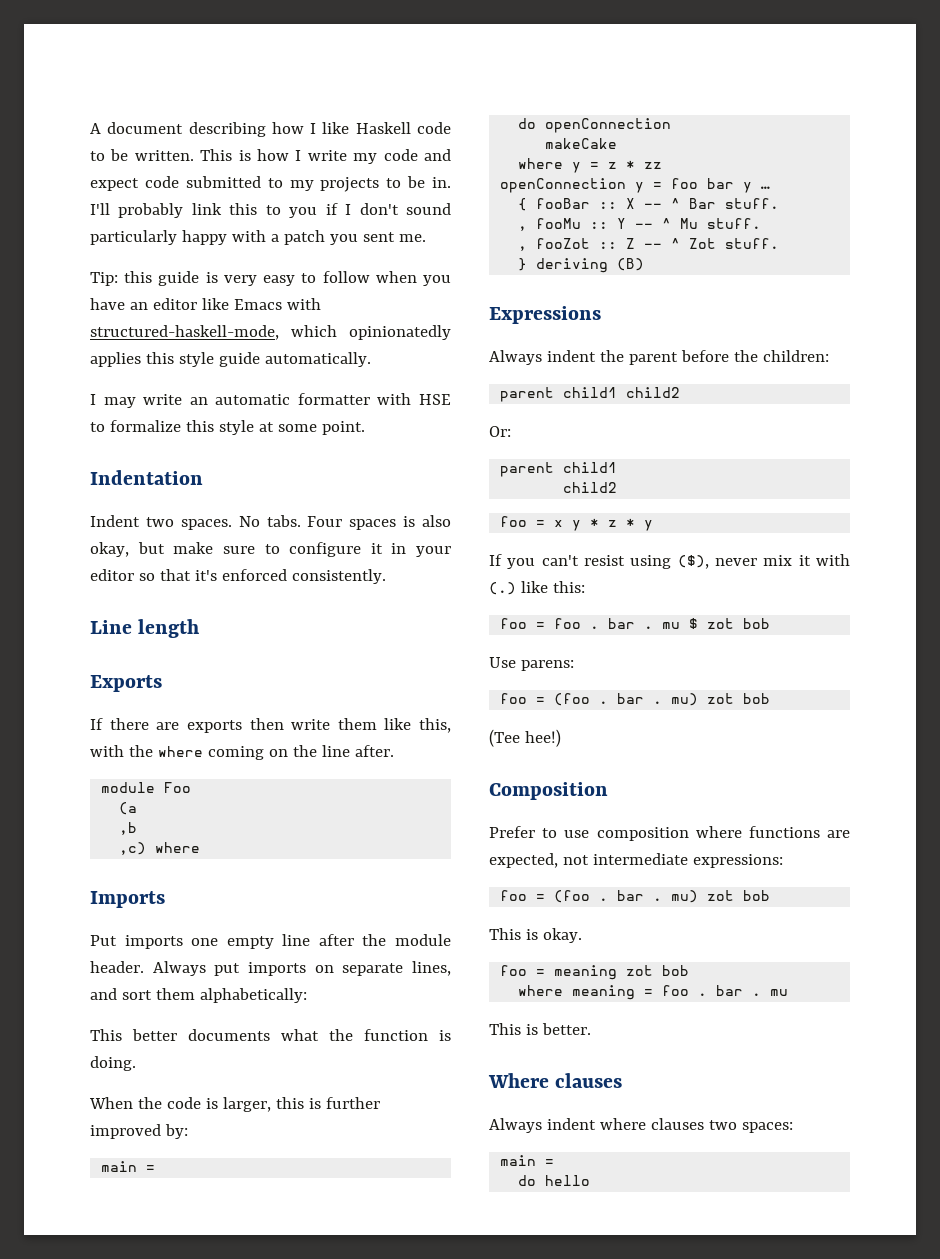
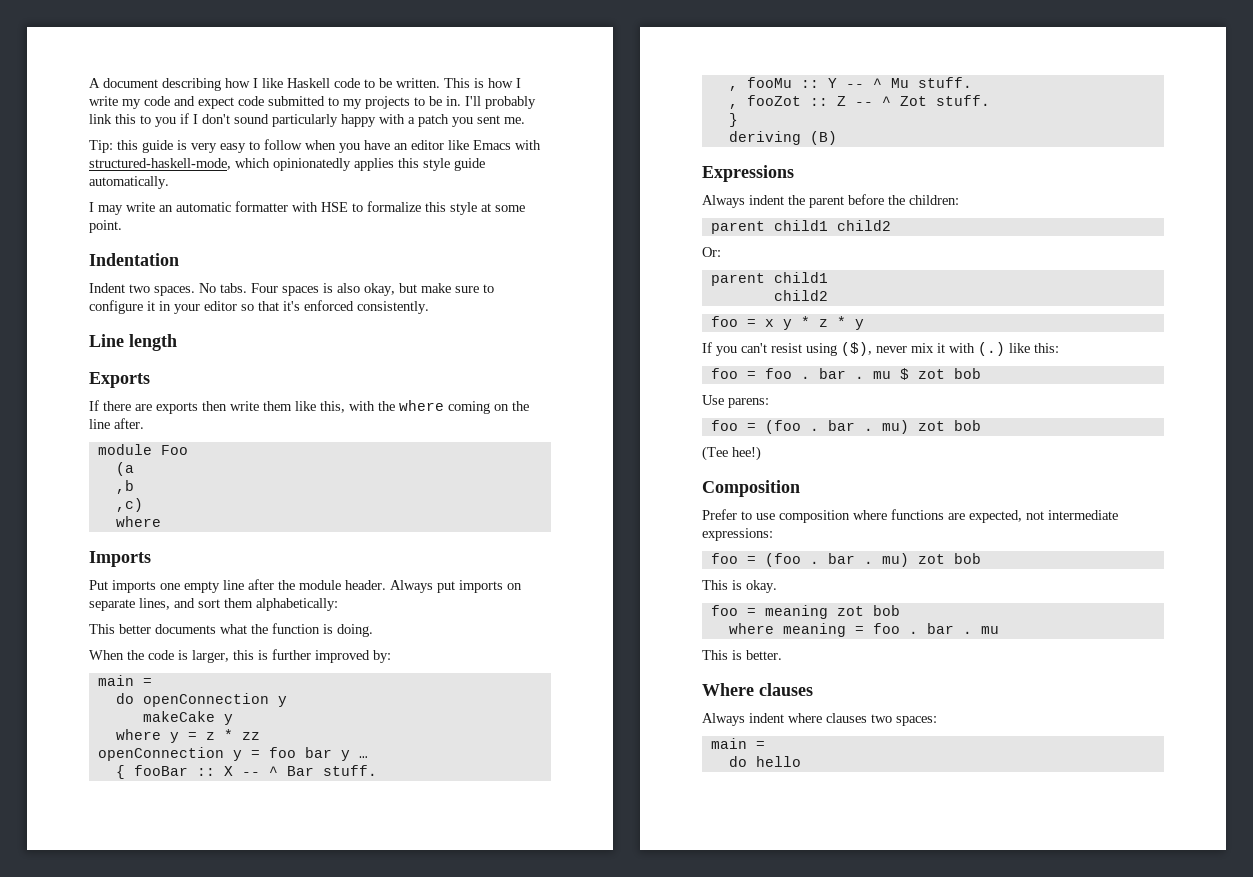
- ,c) where
+ ,c)
+ where
- do openConnection
+ do openConnection y
- makeCake
+ makeCake y
- } deriving (B)
+ }
+ deriving (B)

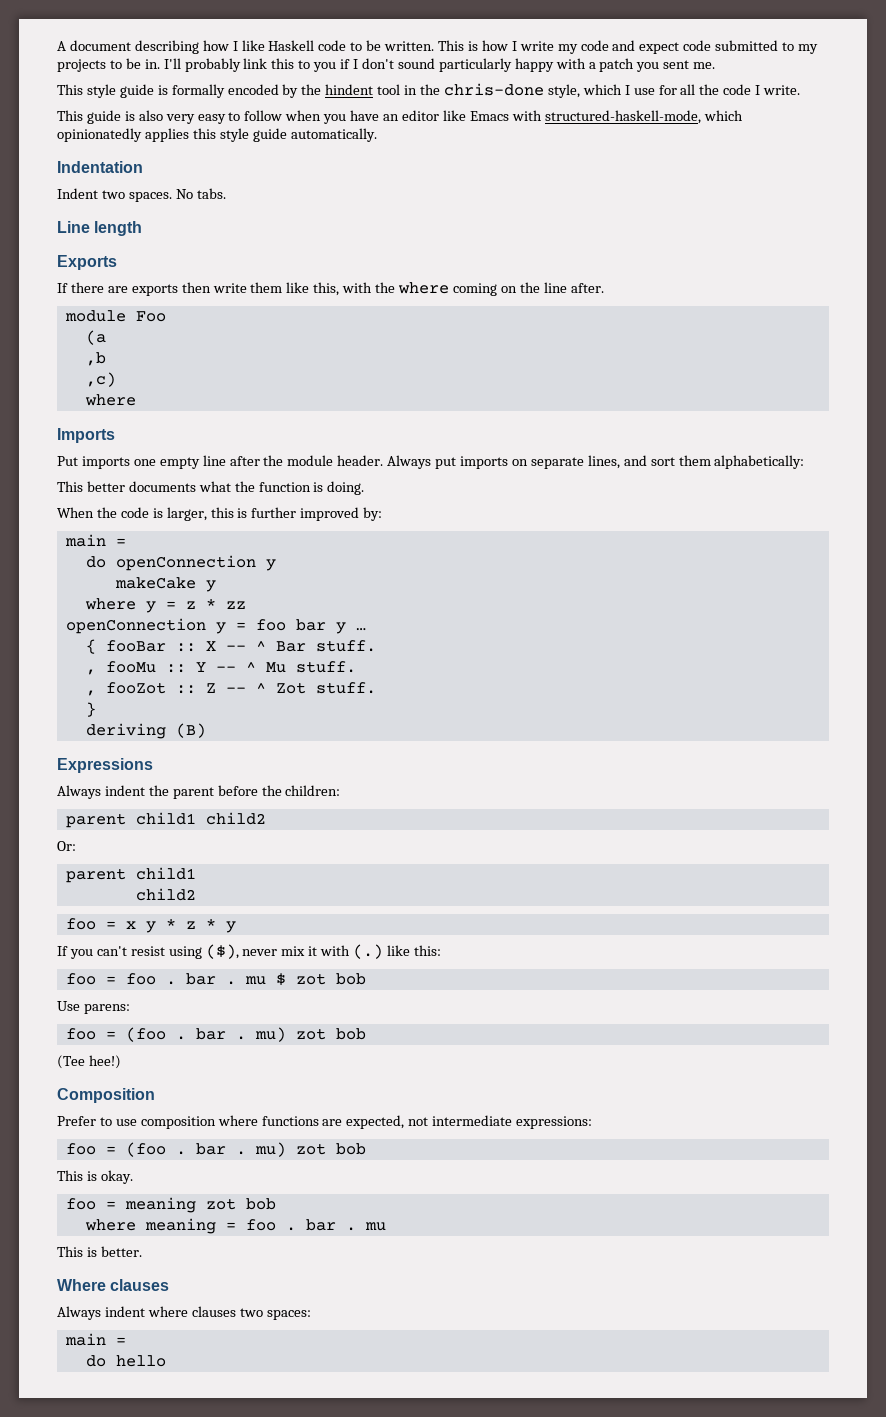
- Tip: this guide is very easy to follow when you have an editor like Emacs with structured-haskell-mode, which opinionatedly applies this style guide automatically.
+ This style guide is formally encoded by the hindent tool in the chris-done style, which I use for all the code I write.
+ This guide is also very easy to follow when you have an editor like Emacs with structured-haskell-mode, which opinionatedly applies this style guide automatically.
- I may write an automatic formatter with HSE to formalize this style at some point.
- Four spaces is also okay, but make sure to configure it in your editor so that it's enforced consistently.

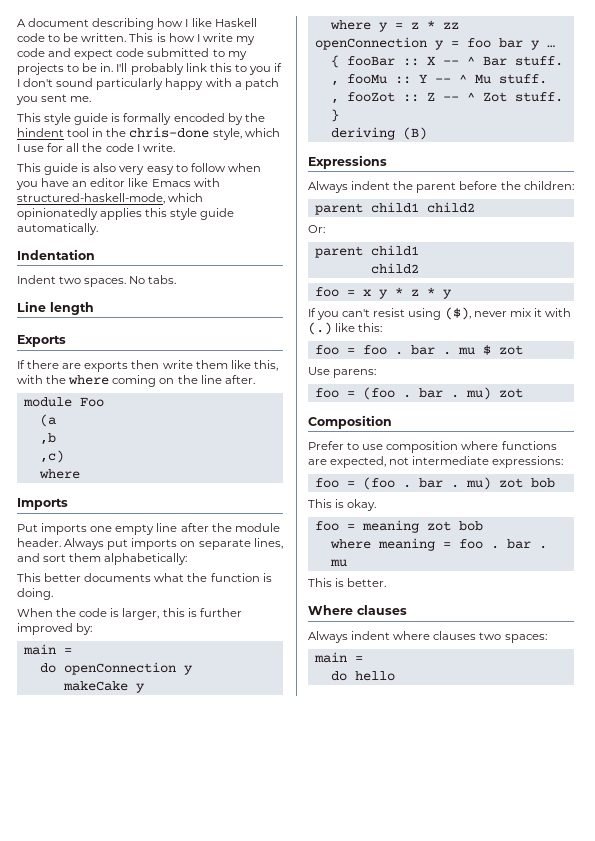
- foo = foo . bar . mu $ zot bob
+ foo = foo . bar . mu $ zot
  Use parens:
- foo = (foo . bar . mu) zot bob
- (Tee hee!)
+ foo = (foo . bar . mu) zot

